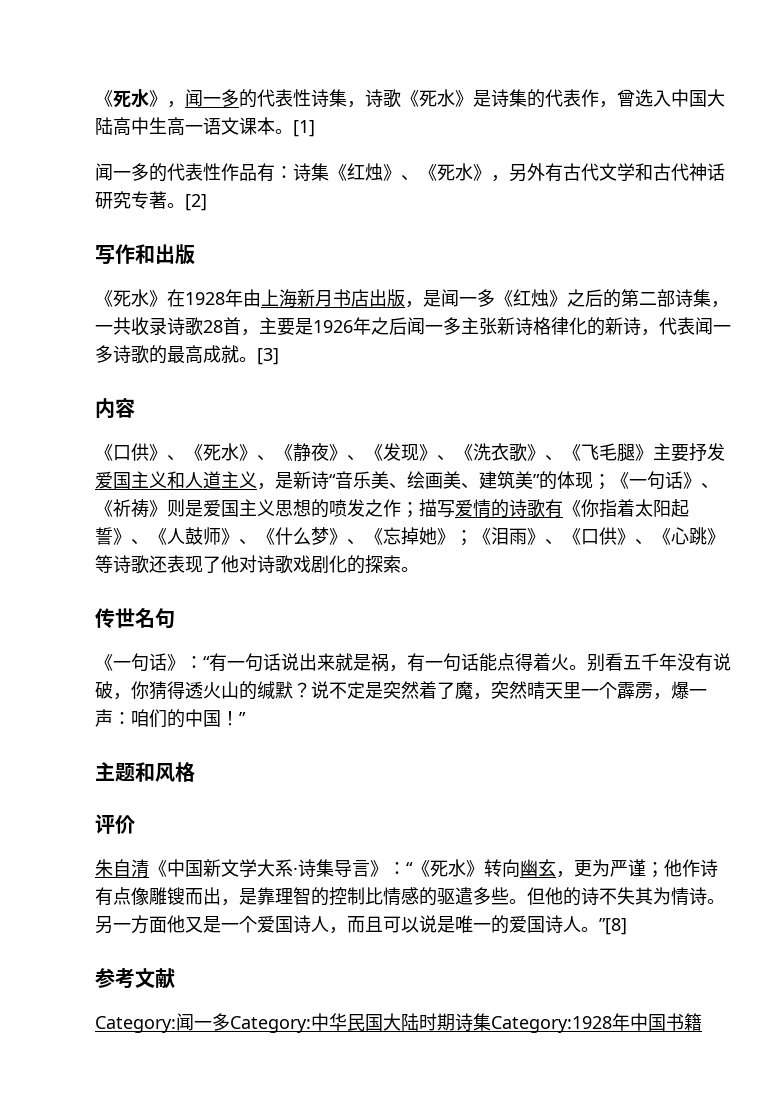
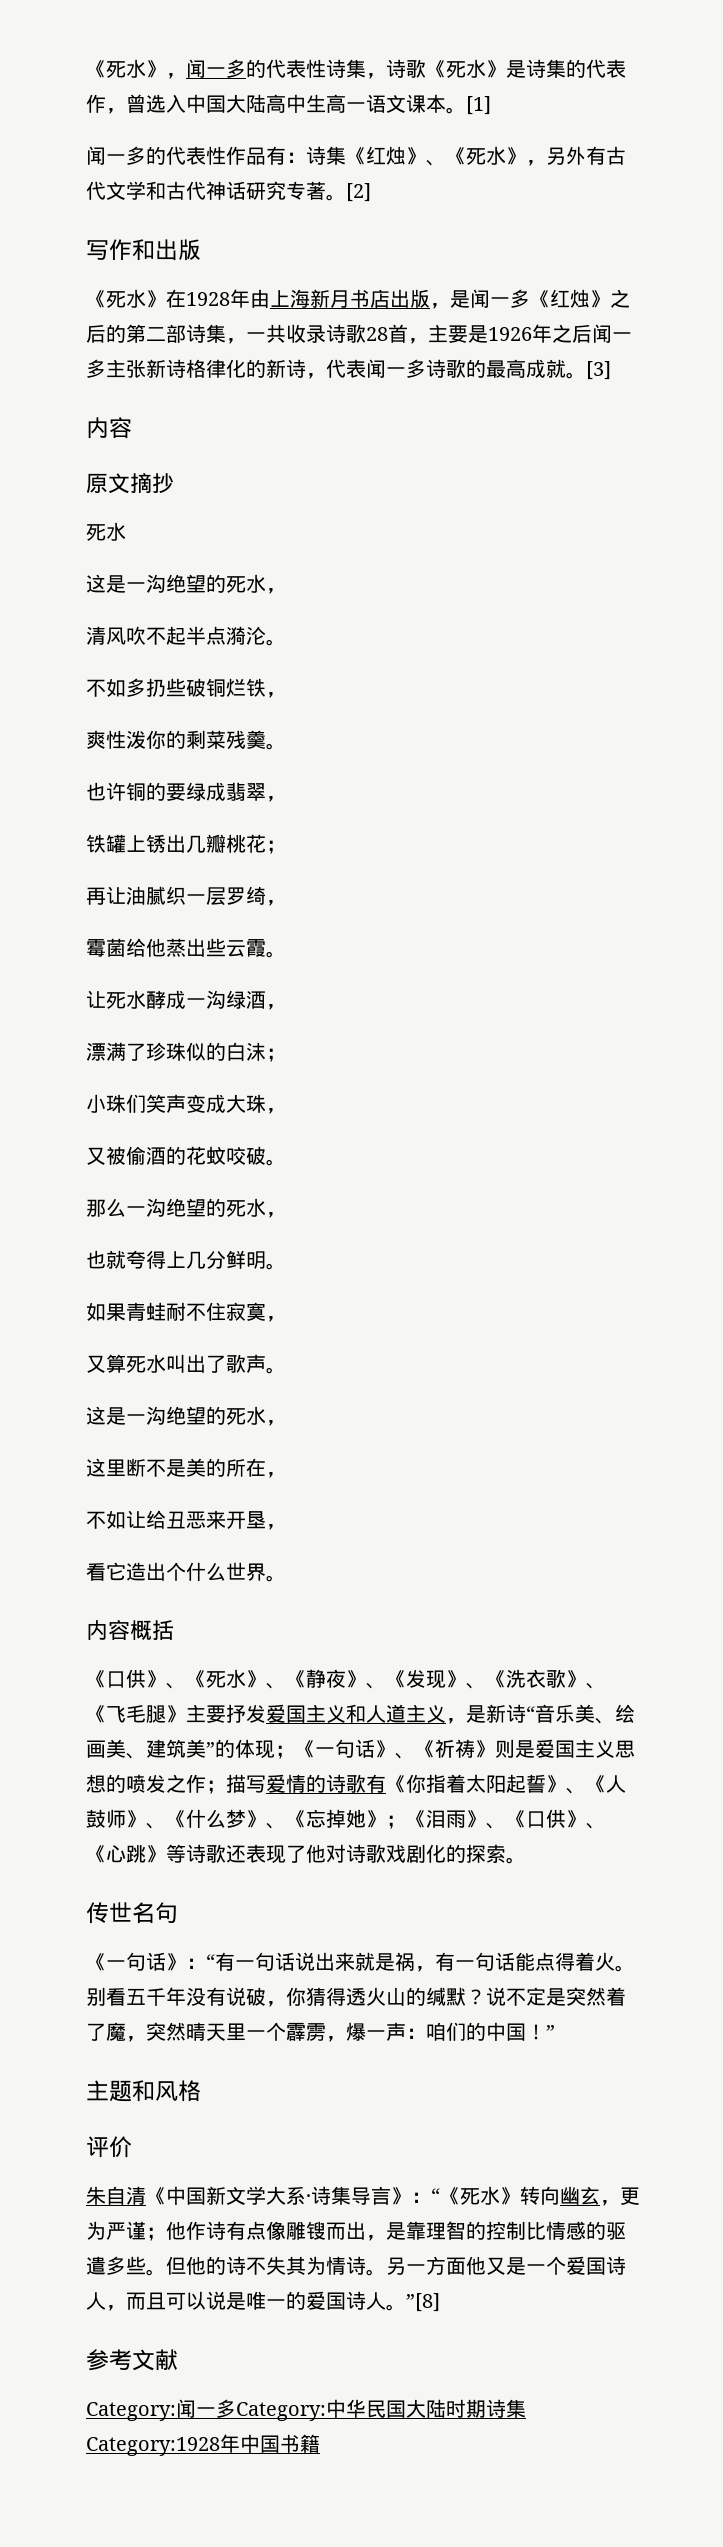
+ 原文摘抄
+ 死水
+ 这是一沟绝望的死水，
+ 清风吹不起半点漪沦。
+ 不如多扔些破铜烂铁，
+ 爽性泼你的剩菜残羹。
+ 也许铜的要绿成翡翠，
+ 铁罐上锈出几瓣桃花；
+ 再让油腻织一层罗绮，
+ 霉菌给他蒸出些云霞。
+ 让死水酵成一沟绿酒，
+ 漂满了珍珠似的白沫；
+ 小珠们笑声变成大珠，
+ 又被偷酒的花蚊咬破。
+ 那么一沟绝望的死水，
+ 也就夸得上几分鲜明。
+ 如果青蛙耐不住寂寞，
+ 又算死水叫出了歌声。
+ 这是一沟绝望的死水，
+ 这里断不是美的所在，
+ 不如让给丑恶来开垦，
+ 看它造出个什么世界。
+ 内容概括

